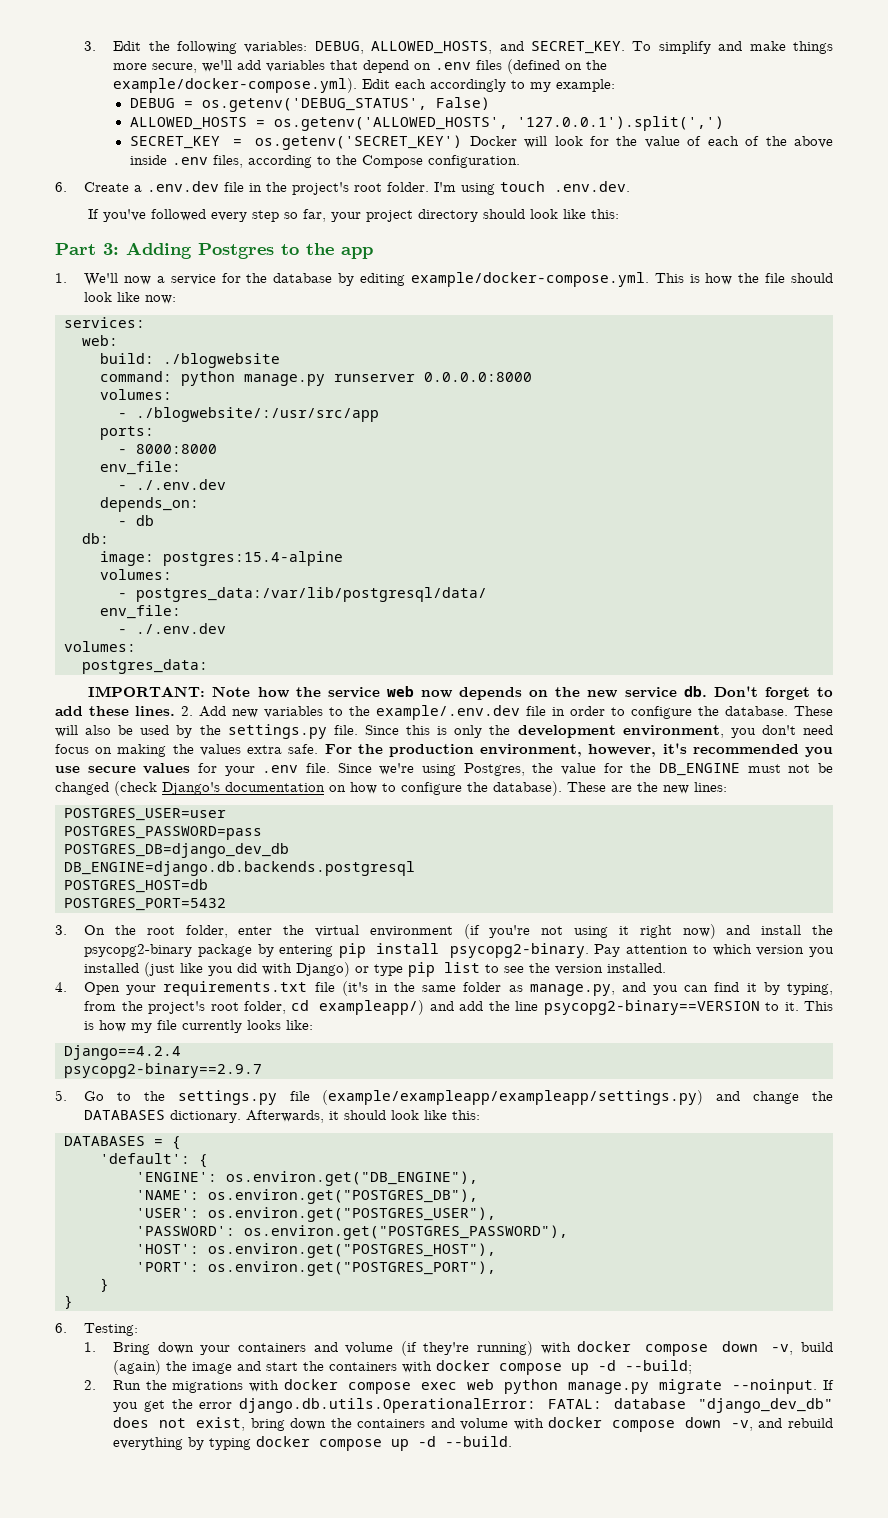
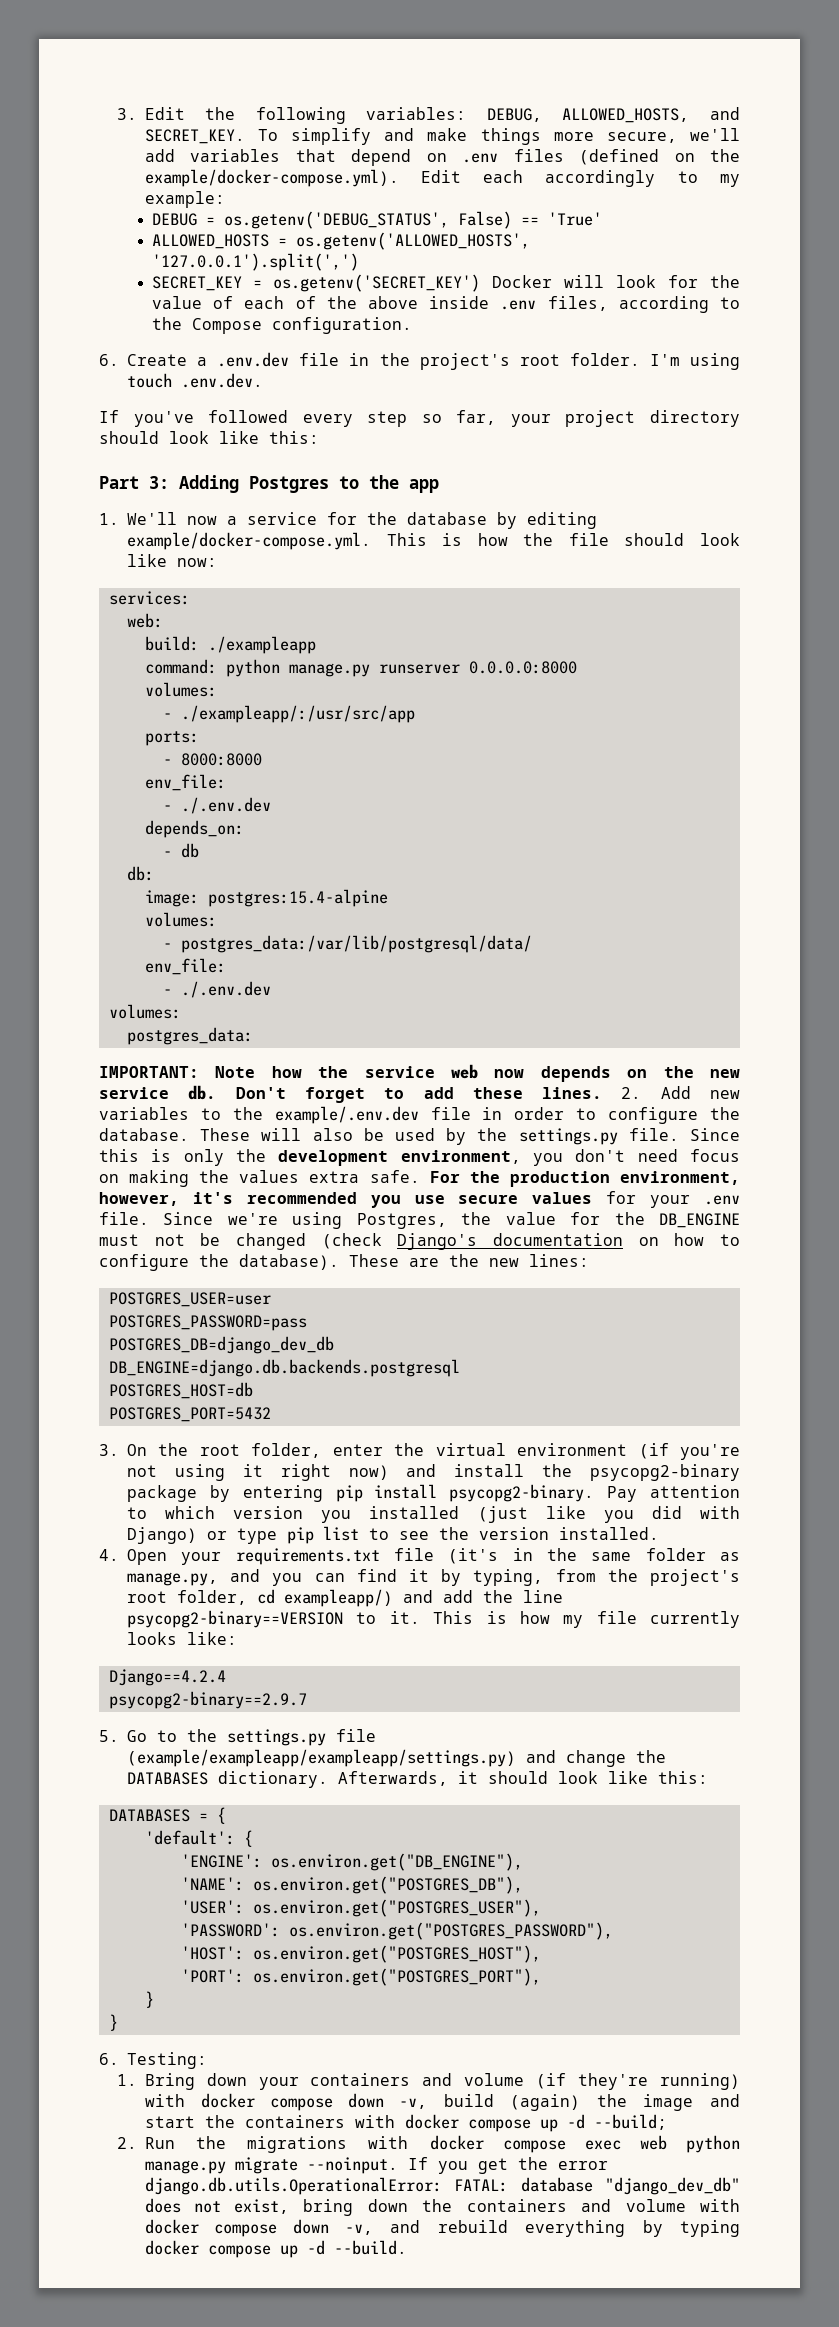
- DEBUG = os.getenv('DEBUG_STATUS', False)
+ DEBUG = os.getenv('DEBUG_STATUS', False) == 'True'
- build: ./blogwebsite
+ build: ./exampleapp
- - ./blogwebsite/:/usr/src/app
+ - ./exampleapp/:/usr/src/app

